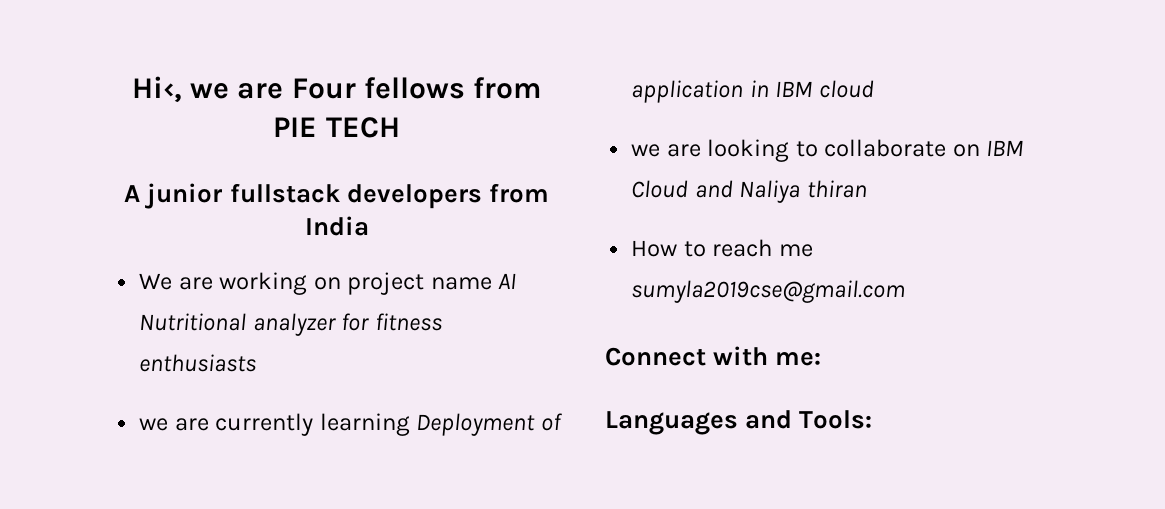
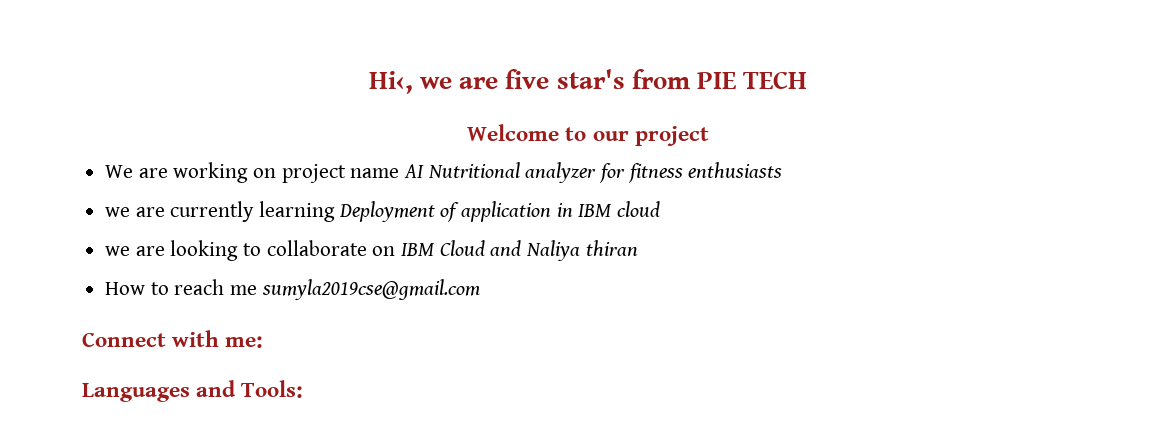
- Hi‹, we are Four fellows from PIE TECH
+ Hi‹, we are five star's from PIE TECH
- A junior fullstack developers from India
+ Welcome to our project

